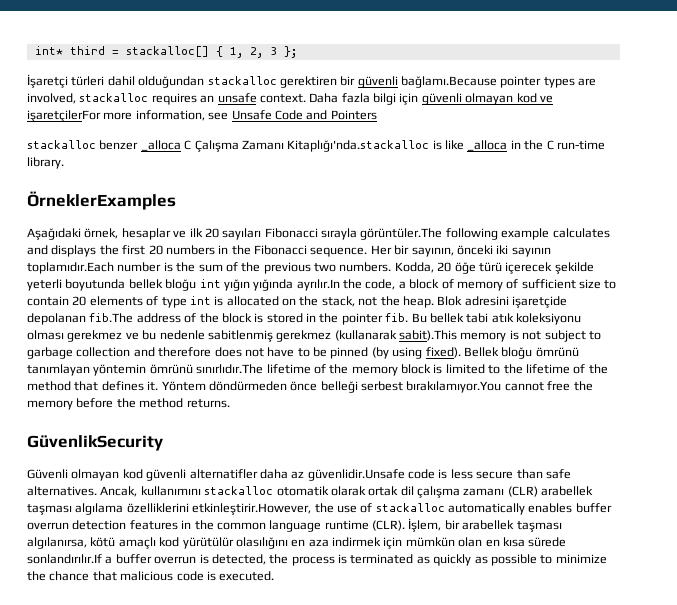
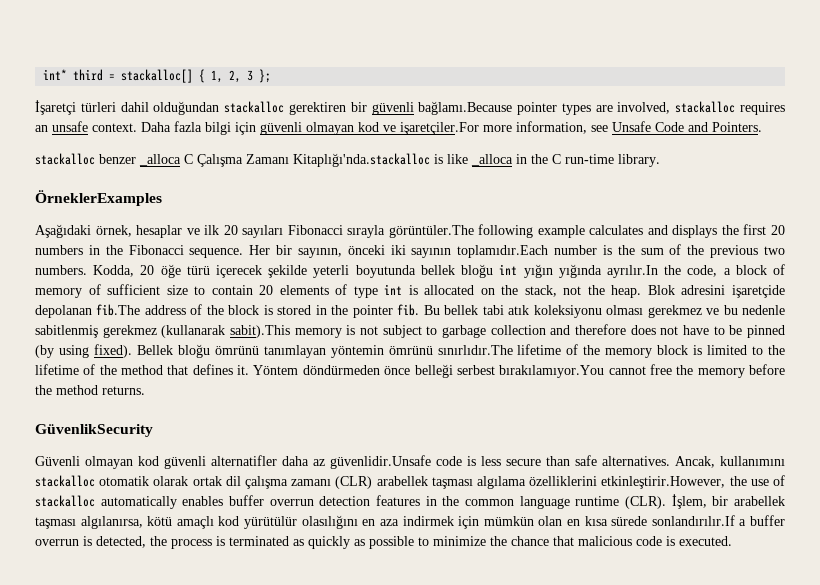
- Daha fazla bilgi için güvenli olmayan kod ve işaretçilerFor more information, see Unsafe Code and Pointers
+ Daha fazla bilgi için güvenli olmayan kod ve işaretçiler.For more information, see Unsafe Code and Pointers.

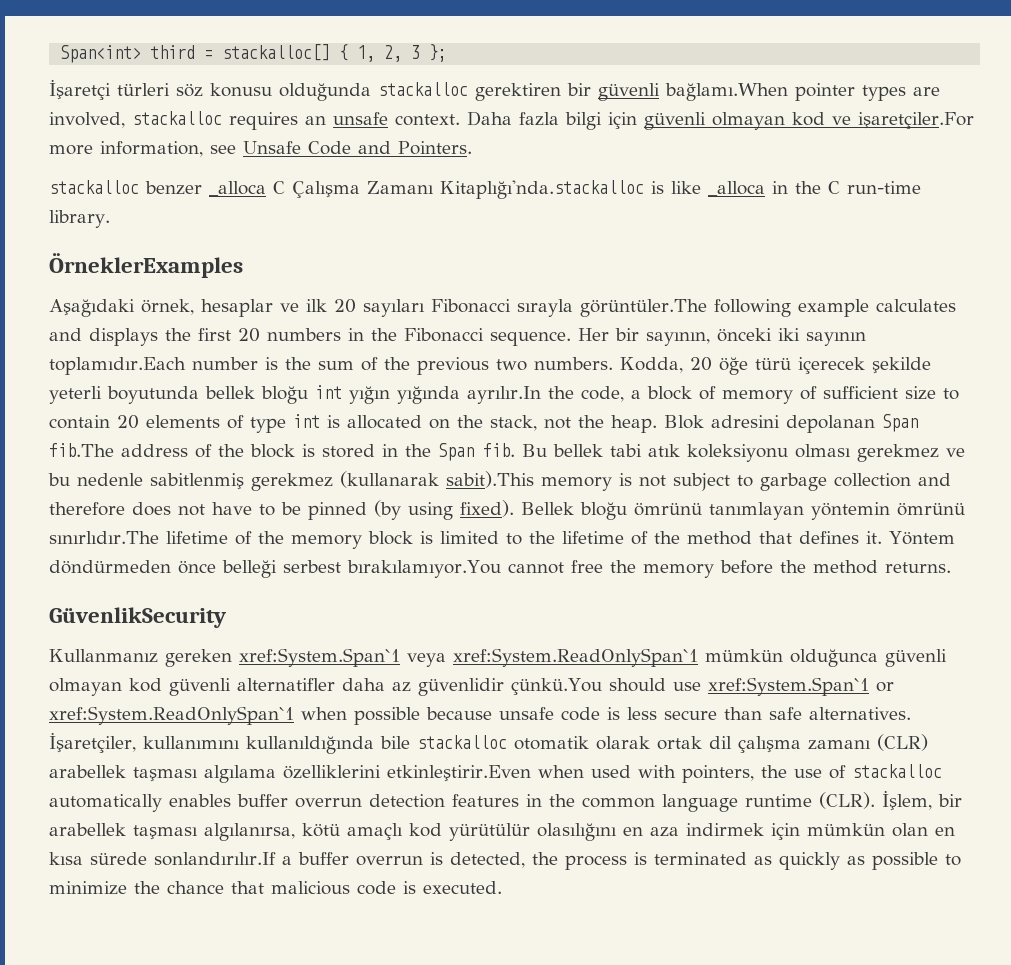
- int* third = stackalloc[] { 1, 2, 3 };
+ Span<int> third = stackalloc[] { 1, 2, 3 };
- İşaretçi türleri dahil olduğundan stackalloc gerektiren bir güvenli bağlamı.Because pointer types are involved, stackalloc requires an unsafe context.
+ İşaretçi türleri söz konusu olduğunda stackalloc gerektiren bir güvenli bağlamı.When pointer types are involved, stackalloc requires an unsafe context.
- Blok adresini işaretçide depolanan fib.The address of the block is stored in the pointer fib.
+ Blok adresini depolanan Span fib.The address of the block is stored in the Span fib.
- Güvenli olmayan kod güvenli alternatifler daha az güvenlidir.Unsafe code is less secure than safe alternatives.
+ Kullanmanız gereken xref:System.Span`1 veya xref:System.ReadOnlySpan`1 mümkün olduğunca güvenli olmayan kod güvenli alternatifler daha az güvenlidir çünkü.You should use xref:System.Span`1 or xref:System.ReadOnlySpan`1 when possible because unsafe code is less secure than safe alternatives.
- Ancak, kullanımını stackalloc otomatik olarak ortak dil çalışma zamanı (CLR) arabellek taşması algılama özelliklerini etkinleştirir.However, the use of stackalloc automatically enables buffer overrun detection features in the common language runtime (CLR).
+ İşaretçiler, kullanımını kullanıldığında bile stackalloc otomatik olarak ortak dil çalışma zamanı (CLR) arabellek taşması algılama özelliklerini etkinleştirir.Even when used with pointers, the use of stackalloc automatically enables buffer overrun detection features in the common language runtime (CLR).

